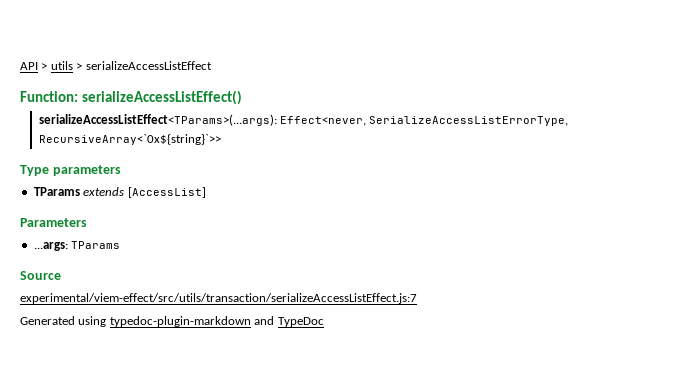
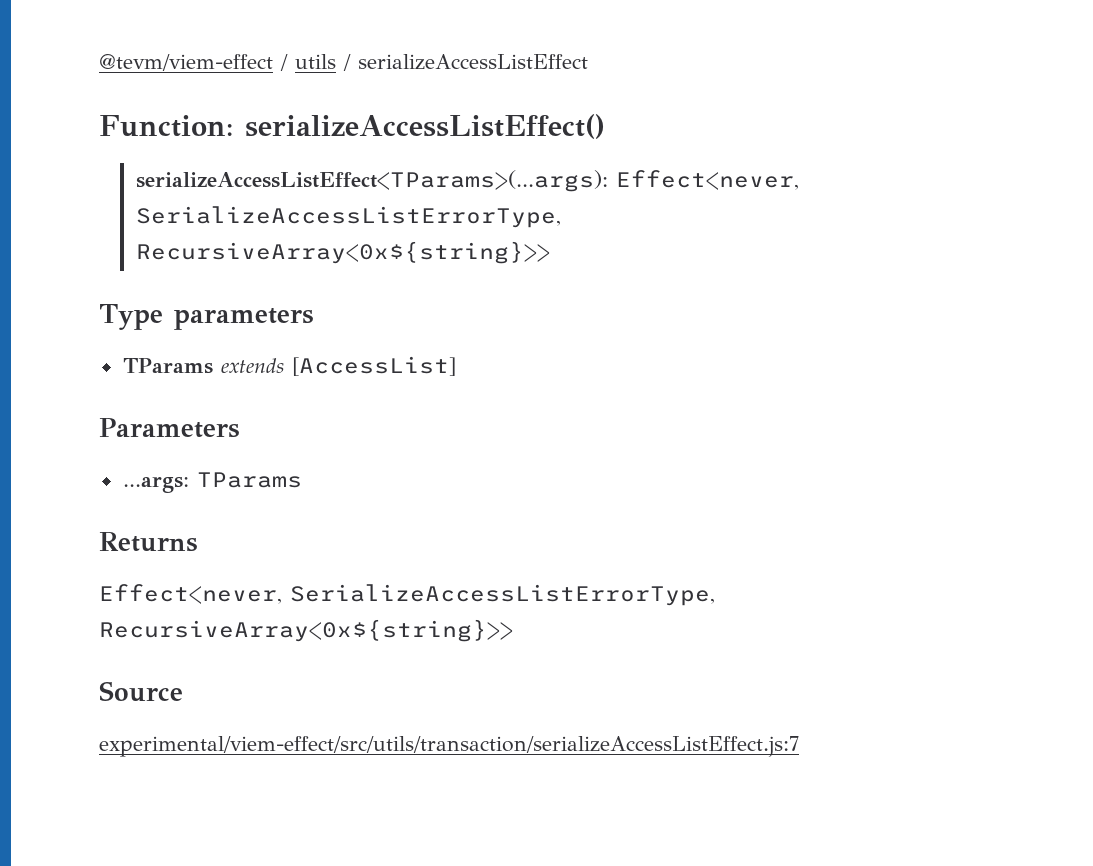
- API > utils > serializeAccessListEffect
+ @tevm/viem-effect / utils / serializeAccessListEffect
- serializeAccessListEffect<TParams>(...args): Effect<never, SerializeAccessListErrorType, RecursiveArray<`0x${string}`>>
+ serializeAccessListEffect<TParams>(...args): Effect<never, SerializeAccessListErrorType, RecursiveArray<0x${string}>>
+ Returns
+ Effect<never, SerializeAccessListErrorType, RecursiveArray<0x${string}>>
  Source
  experimental/viem-effect/src/utils/transaction/serializeAccessListEffect.js:7
- Generated using typedoc-plugin-markdown and TypeDoc

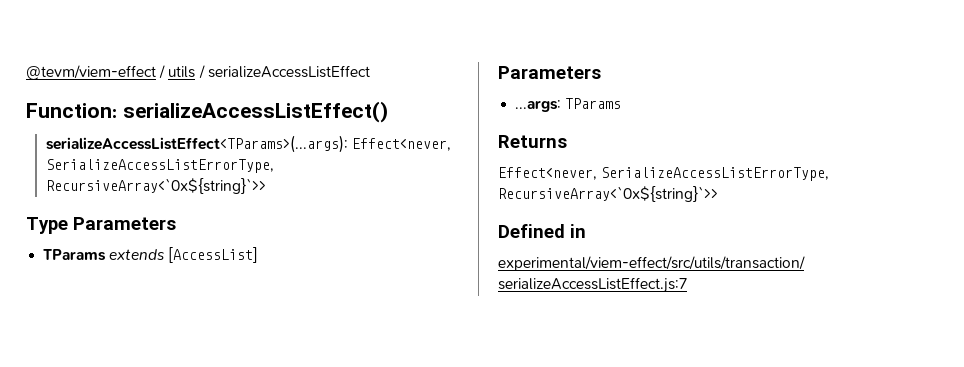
- serializeAccessListEffect<TParams>(...args): Effect<never, SerializeAccessListErrorType, RecursiveArray<0x${string}>>
+ serializeAccessListEffect<TParams>(...args): Effect<never, SerializeAccessListErrorType, RecursiveArray<`0x${string}`>>
- Type parameters
+ Type Parameters
  Returns
- Effect<never, SerializeAccessListErrorType, RecursiveArray<0x${string}>>
- Source
+ Effect<never, SerializeAccessListErrorType, RecursiveArray<`0x${string}`>>
+ Defined in

